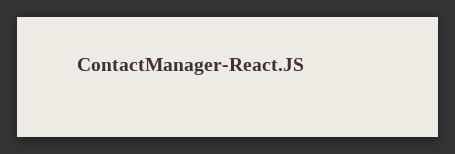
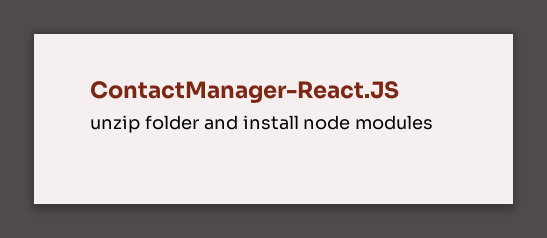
+ unzip folder and install node modules

